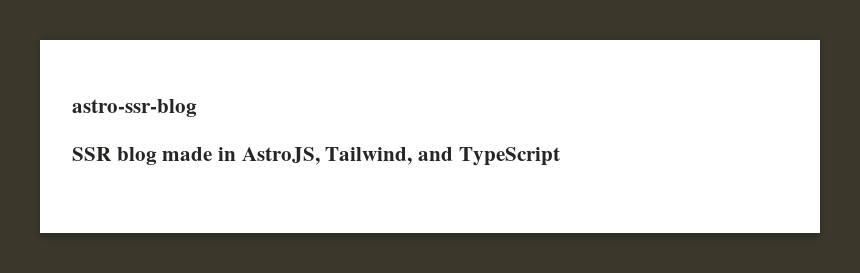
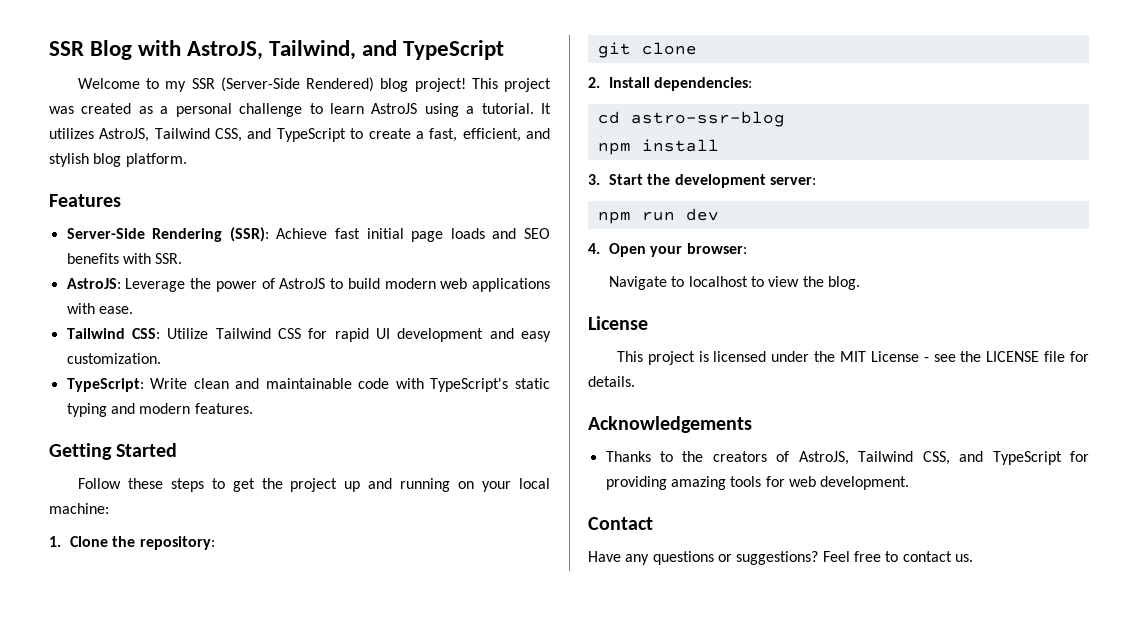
- astro-ssr-blog
- SSR blog made in AstroJS, Tailwind, and TypeScript
+ SSR Blog with AstroJS, Tailwind, and TypeScript
+ Welcome to my SSR (Server-Side Rendered) blog project! This project was created as a personal challenge to learn AstroJS using a tutorial. It utilizes AstroJS, Tailwind CSS, and TypeScript to create a fast, efficient, and stylish blog platform.
+ Features
+ Server-Side Rendering (SSR): Achieve fast initial page loads and SEO benefits with SSR.
+ AstroJS: Leverage the power of AstroJS to build modern web applications with ease.
+ Tailwind CSS: Utilize Tailwind CSS for rapid UI development and easy customization.
+ TypeScript: Write clean and maintainable code with TypeScript's static typing and modern features.
+ Getting Started
+ Follow these steps to get the project up and running on your local machine:
+ 1. Clone the repository:
+ git clone
+ 2. Install dependencies:
+ cd astro-ssr-blog
+ npm install
+ 3. Start the development server:
+ npm run dev
+ 4. Open your browser:
+ Navigate to localhost to view the blog.
+ License
+ This project is licensed under the MIT License - see the LICENSE file for details.
+ Acknowledgements
+ Thanks to the creators of AstroJS, Tailwind CSS, and TypeScript for providing amazing tools for web development.
+ Contact
+ Have any questions or suggestions? Feel free to contact us.

